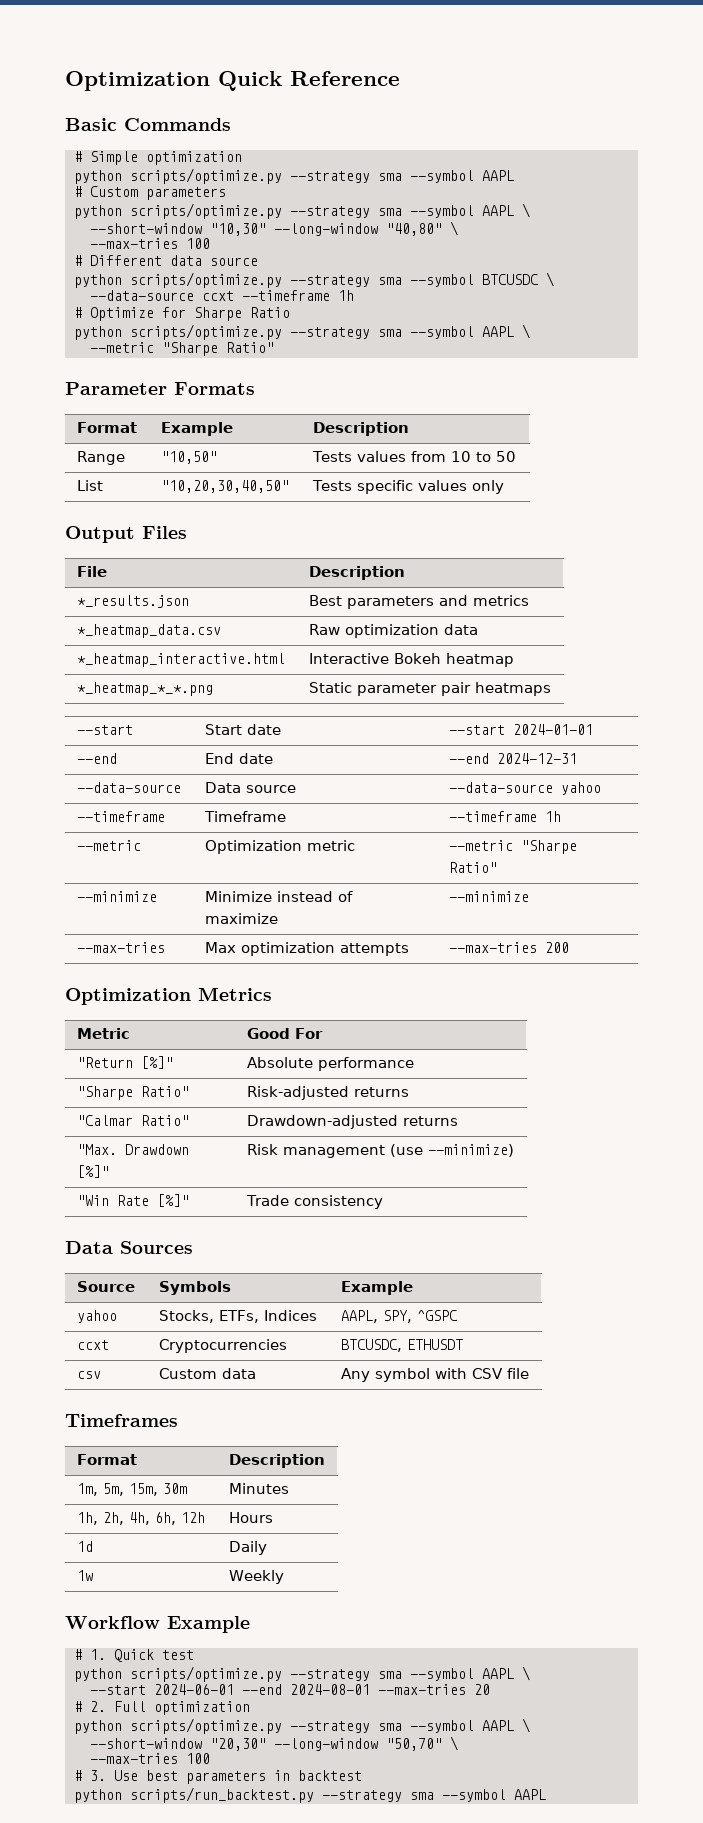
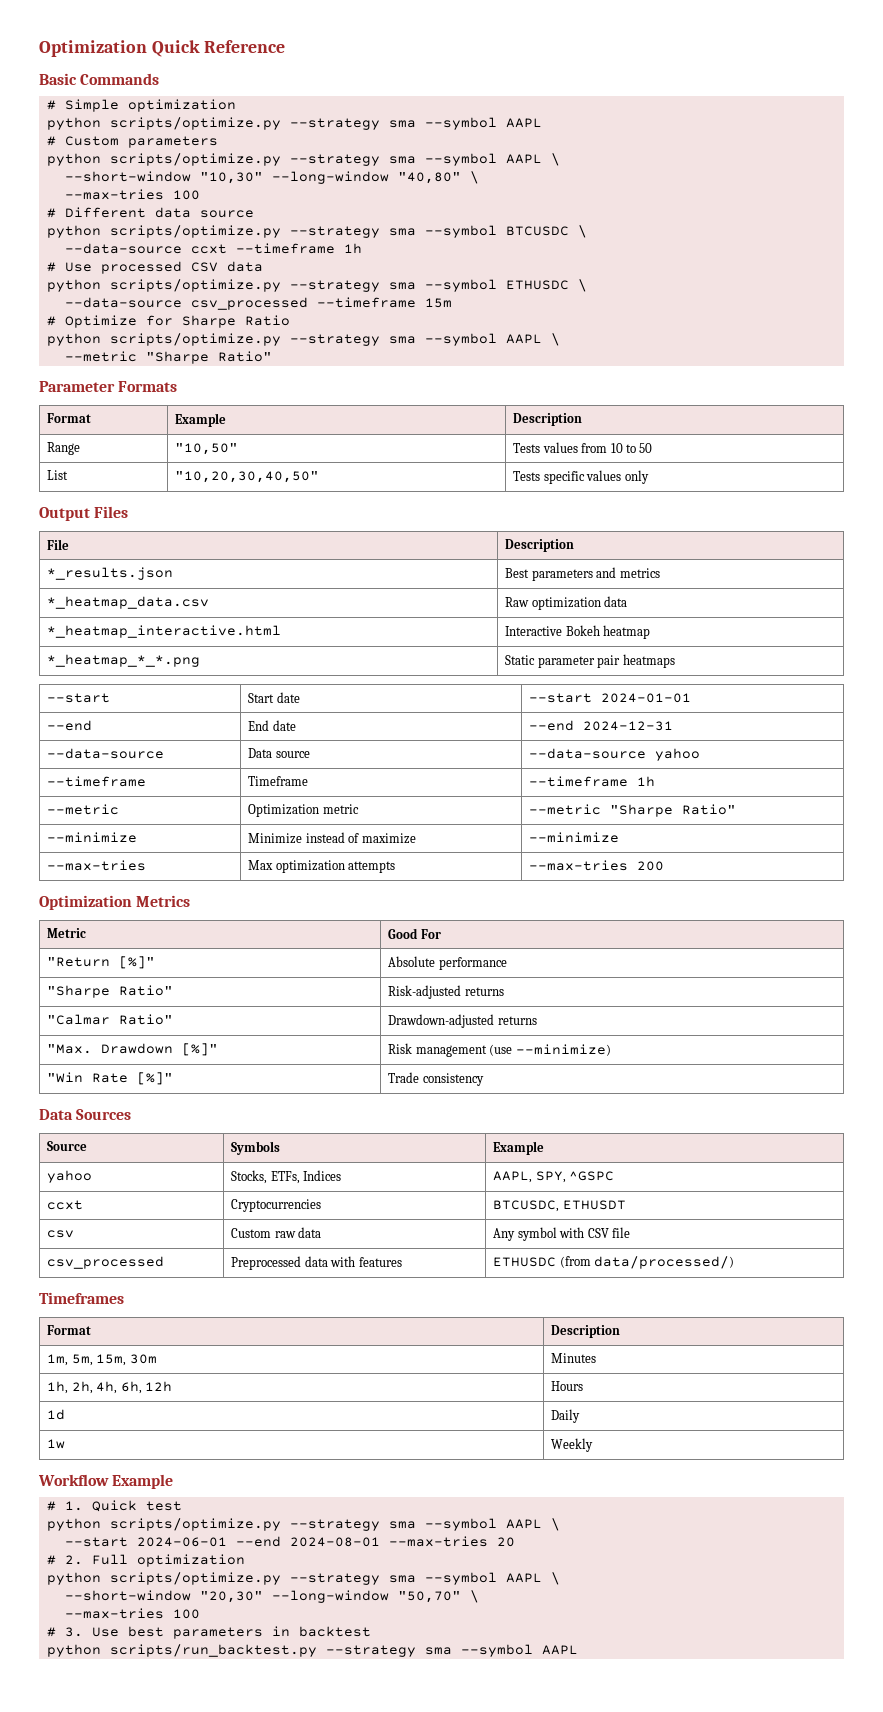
+ # Use processed CSV data
+ python scripts/optimize.py --strategy sma --symbol ETHUSDC \
+ --data-source csv_processed --timeframe 15m
- csv | Custom data | Any symbol with CSV file
+ csv | Custom raw data | Any symbol with CSV file
+ csv_processed | Preprocessed data with features | ETHUSDC (from data/processed/)

